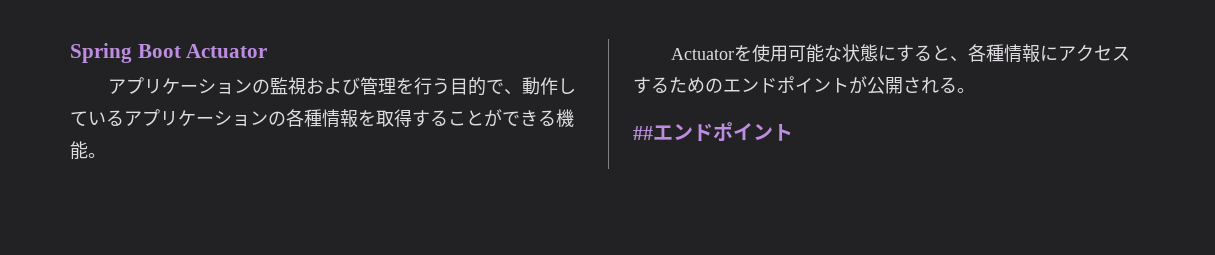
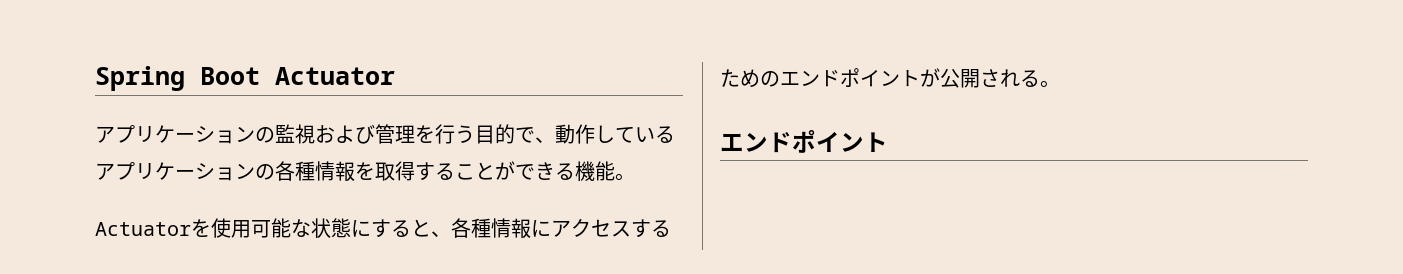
  Actuatorを使用可能な状態にすると、各種情報にアクセスするためのエンドポイントが公開される。
- ##エンドポイント
+ エンドポイント

